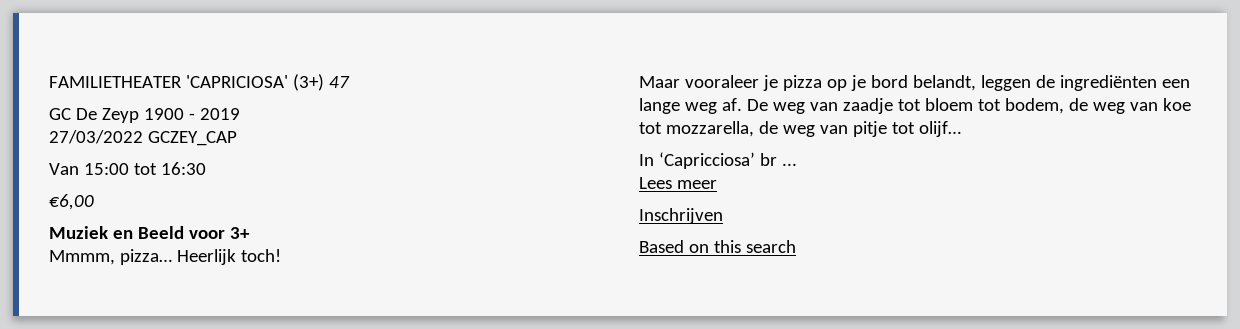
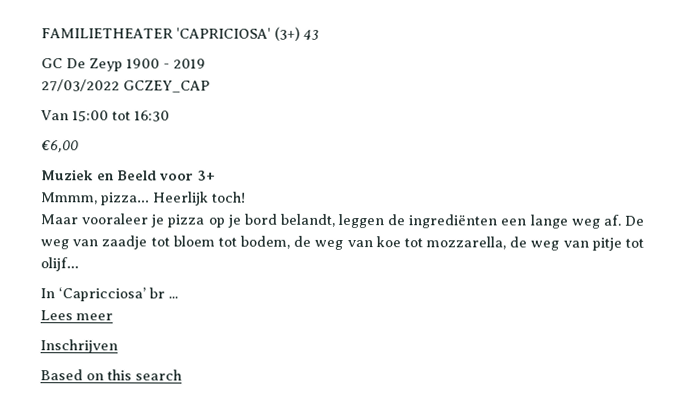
- FAMILIETHEATER 'CAPRICIOSA' (3+) 47
+ FAMILIETHEATER 'CAPRICIOSA' (3+) 43

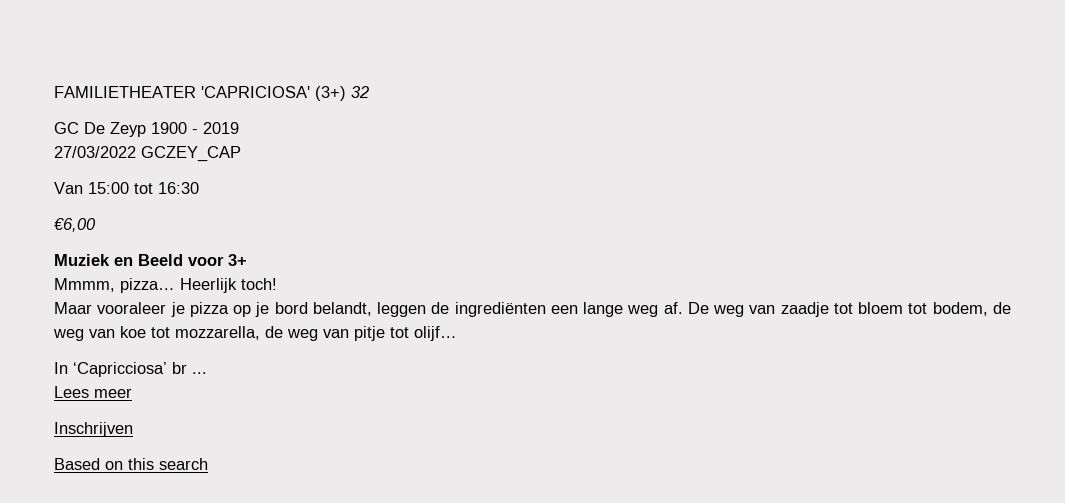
- FAMILIETHEATER 'CAPRICIOSA' (3+) 43
+ FAMILIETHEATER 'CAPRICIOSA' (3+) 32

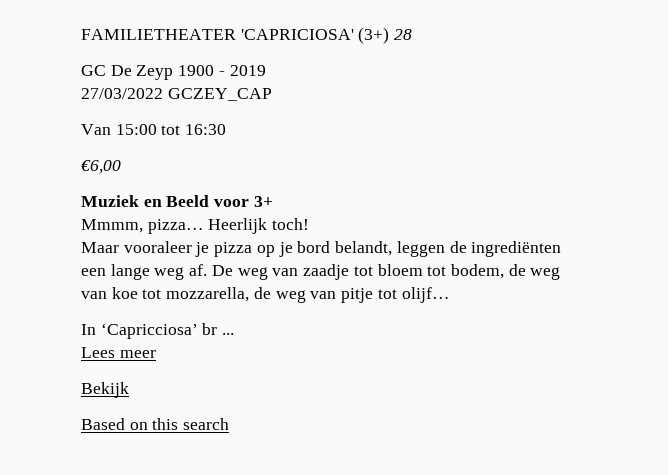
- FAMILIETHEATER 'CAPRICIOSA' (3+) 32
+ FAMILIETHEATER 'CAPRICIOSA' (3+) 28
- Inschrijven
+ Bekijk

